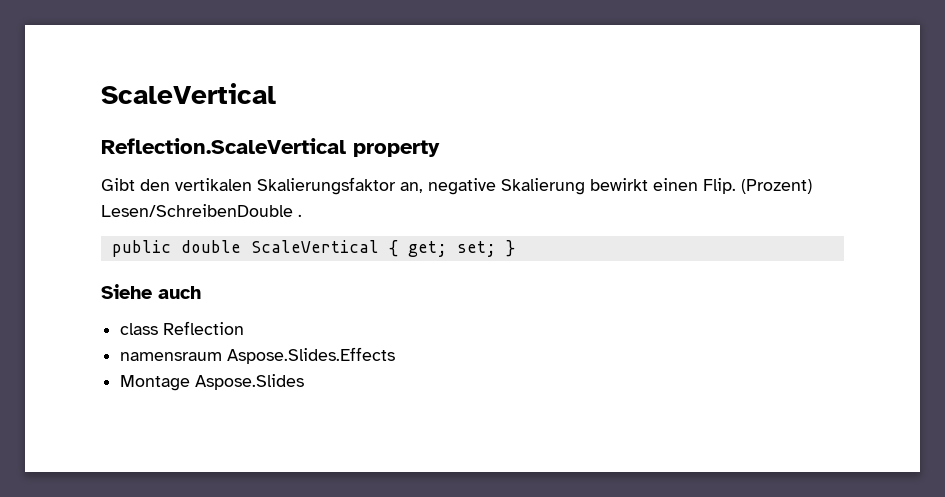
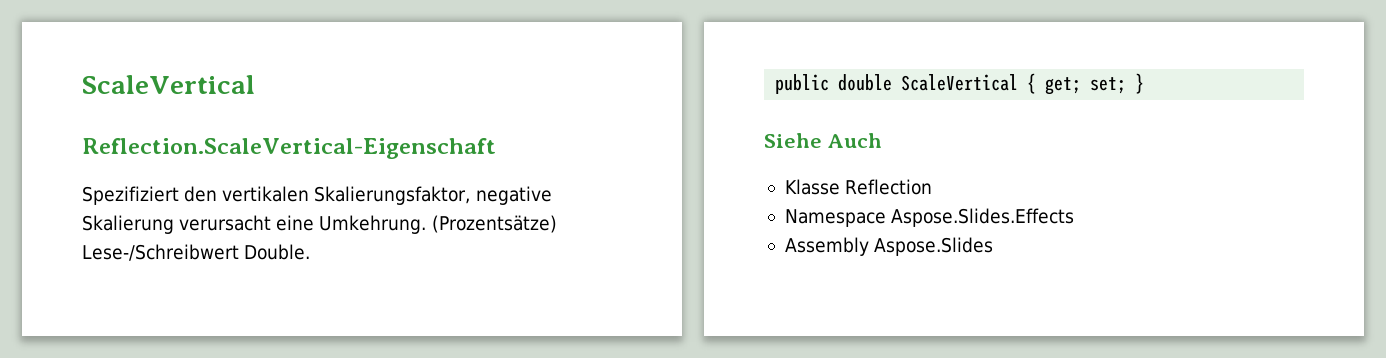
- Reflection.ScaleVertical property
- Gibt den vertikalen Skalierungsfaktor an, negative Skalierung bewirkt einen Flip. (Prozent) Lesen/SchreibenDouble .
+ Reflection.ScaleVertical-Eigenschaft
+ Spezifiziert den vertikalen Skalierungsfaktor, negative Skalierung verursacht eine Umkehrung. (Prozentsätze) Lese-/Schreibwert Double.
- Siehe auch
- class Reflection
+ Siehe Auch
+ Klasse Reflection
- namensraum Aspose.Slides.Effects
+ Namespace Aspose.Slides.Effects
- Montage Aspose.Slides
+ Assembly Aspose.Slides

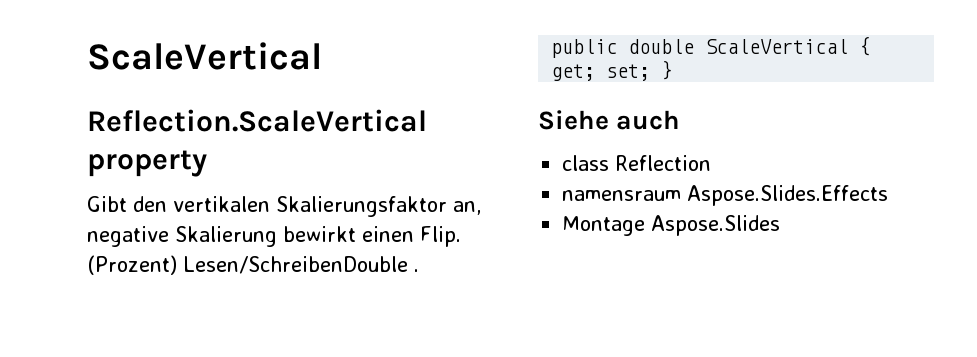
- Reflection.ScaleVertical-Eigenschaft
- Spezifiziert den vertikalen Skalierungsfaktor, negative Skalierung verursacht eine Umkehrung. (Prozentsätze) Lese-/Schreibwert Double.
+ Reflection.ScaleVertical property
+ Gibt den vertikalen Skalierungsfaktor an, negative Skalierung bewirkt einen Flip. (Prozent) Lesen/SchreibenDouble .
- Siehe Auch
- Klasse Reflection
+ Siehe auch
+ class Reflection
- Namespace Aspose.Slides.Effects
+ namensraum Aspose.Slides.Effects
- Assembly Aspose.Slides
+ Montage Aspose.Slides

